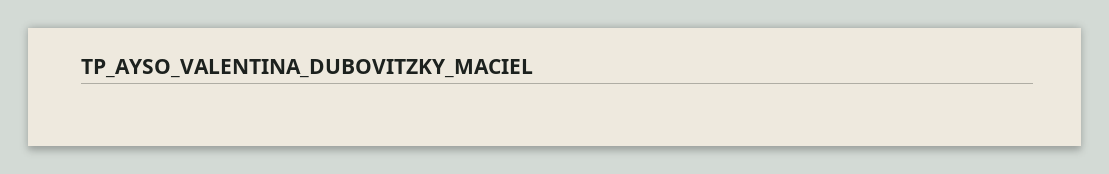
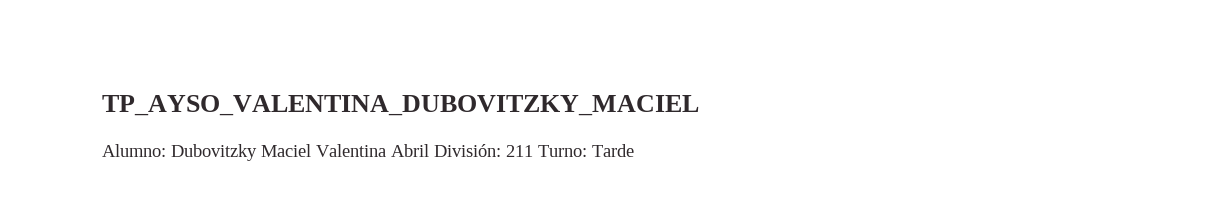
+ Alumno: Dubovitzky Maciel Valentina Abril División: 211 Turno: Tarde

